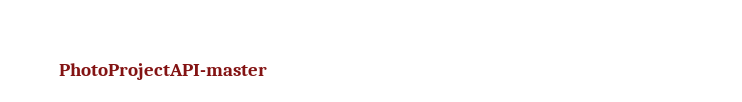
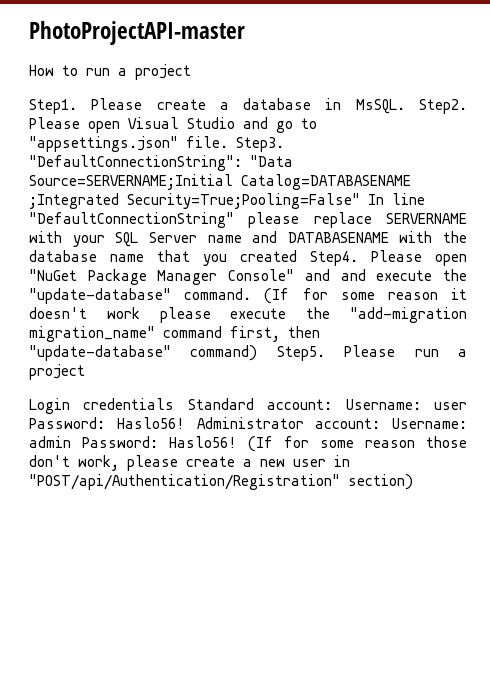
+ How to run a project
+ Step1. Please create a database in MsSQL. Step2. Please open Visual Studio and go to "appsettings.json" file. Step3. "DefaultConnectionString": "Data Source=SERVERNAME;Initial Catalog=DATABASENAME ;Integrated Security=True;Pooling=False" In line "DefaultConnectionString" please replace SERVERNAME with your SQL Server name and DATABASENAME with the database name that you created Step4. Please open "NuGet Package Manager Console" and and execute the "update-database" command. (If for some reason it doesn't work please execute the "add-migration migration_name" command first, then "update-database" command) Step5. Please run a project
+ Login credentials Standard account: Username: user Password: Haslo56! Administrator account: Username: admin Password: Haslo56! (If for some reason those don't work, please create a new user in "POST/api/Authentication/Registration" section)

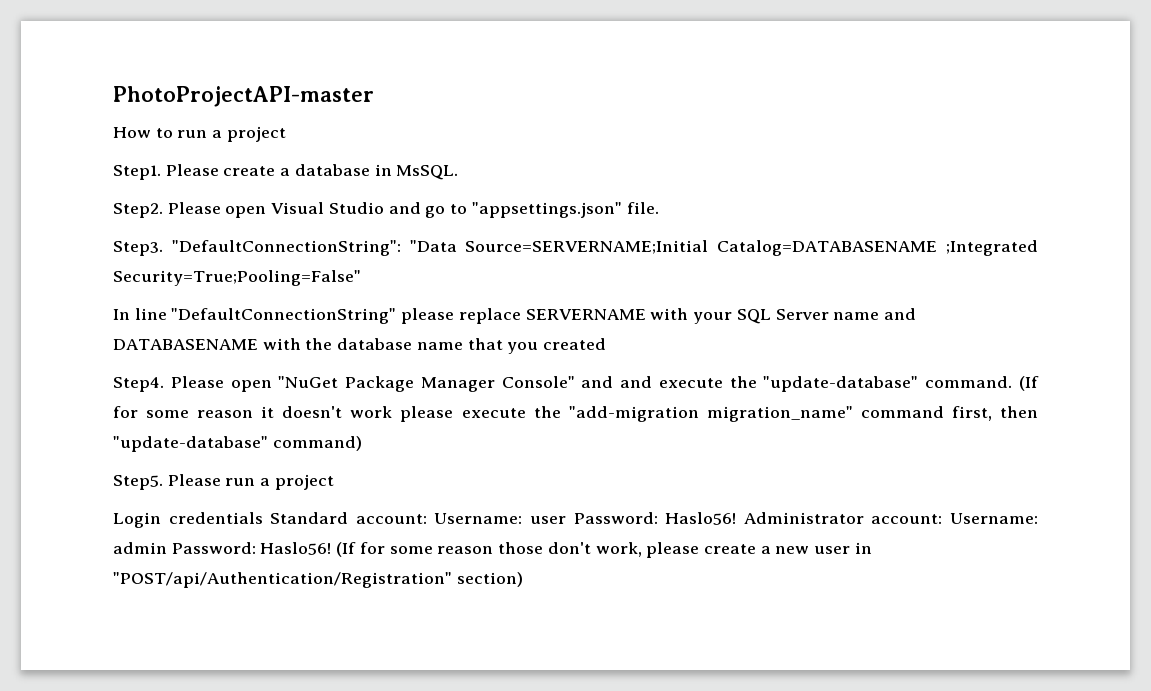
- Please create a database in MsSQL. Step2.
+ Please create a database in MsSQL.
+ Step2.
- Please open Visual Studio and go to "appsettings.json" file. Step3.
+ Please open Visual Studio and go to "appsettings.json" file.
+ Step3.
- "DefaultConnectionString": "Data Source=SERVERNAME;Initial Catalog=DATABASENAME ;Integrated Security=True;Pooling=False" In line "DefaultConnectionString" please replace SERVERNAME with your SQL Server name and DATABASENAME with the database name that you created Step4.
+ "DefaultConnectionString": "Data Source=SERVERNAME;Initial Catalog=DATABASENAME ;Integrated Security=True;Pooling=False"
+ In line "DefaultConnectionString" please replace SERVERNAME with your SQL Server name and DATABASENAME with the database name that you created
+ Step4.
- (If for some reason it doesn't work please execute the "add-migration migration_name" command first, then "update-database" command) Step5.
+ (If for some reason it doesn't work please execute the "add-migration migration_name" command first, then "update-database" command)
+ Step5.

